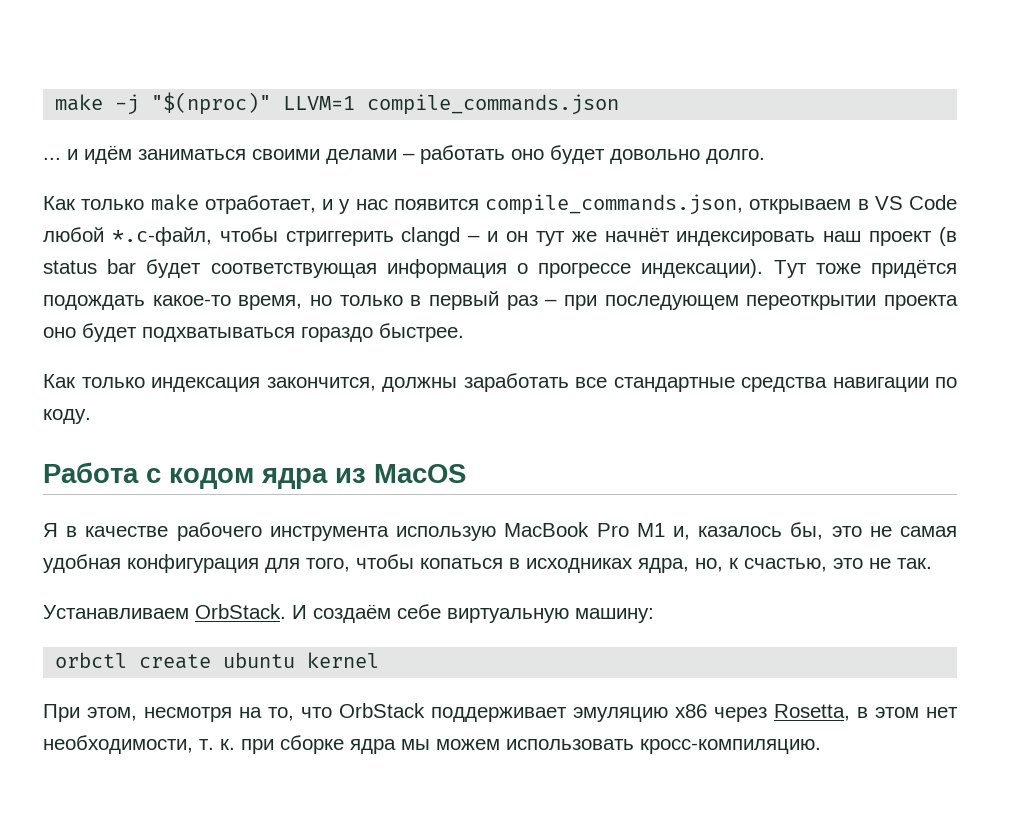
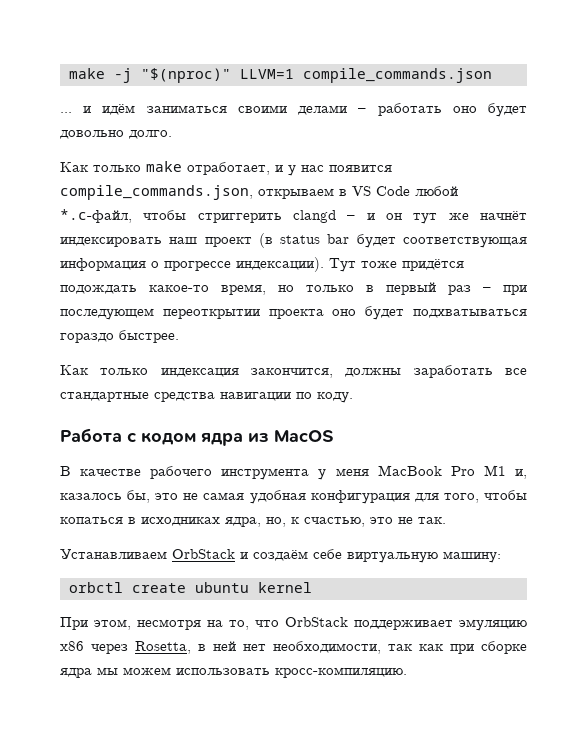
- Я в качестве рабочего инструмента использую MacBook Pro M1 и, казалось бы, это не самая удобная конфигурация для того, чтобы копаться в исходниках ядра, но, к счастью, это не так.
+ В качестве рабочего инструмента у меня MacBook Pro M1 и, казалось бы, это не самая удобная конфигурация для того, чтобы копаться в исходниках ядра, но, к счастью, это не так.
- Устанавливаем OrbStack. И создаём себе виртуальную машину:
+ Устанавливаем OrbStack и создаём себе виртуальную машину:
- При этом, несмотря на то, что OrbStack поддерживает эмуляцию x86 через Rosetta, в этом нет необходимости, т. к. при сборке ядра мы можем использовать кросс-компиляцию.
+ При этом, несмотря на то, что OrbStack поддерживает эмуляцию x86 через Rosetta, в ней нет необходимости, так как при сборке ядра мы можем использовать кросс-компиляцию.

